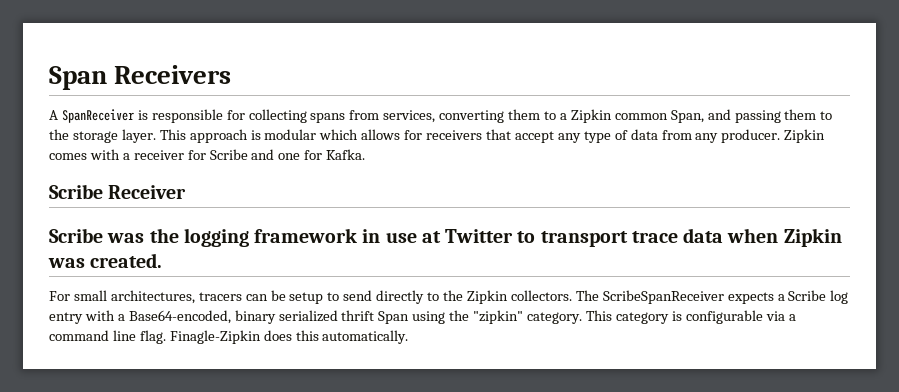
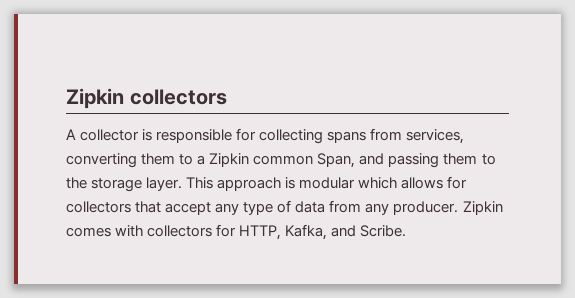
- Span Receivers
+ Zipkin collectors
- A SpanReceiver is responsible for collecting spans from services, converting them to a Zipkin common Span, and passing them to the storage layer.
+ A collector is responsible for collecting spans from services, converting them to a Zipkin common Span, and passing them to the storage layer.
- This approach is modular which allows for receivers that accept any type of data from any producer.
+ This approach is modular which allows for collectors that accept any type of data from any producer.
- Zipkin comes with a receiver for Scribe and one for Kafka.
- Scribe Receiver
- Scribe was the logging framework in use at Twitter to transport trace data when Zipkin was created.
- For small architectures, tracers can be setup to send directly to the Zipkin collectors. The ScribeSpanReceiver expects a Scribe log entry with a Base64-encoded, binary serialized thrift Span using the "zipkin" category. This category is configurable via a command line flag. Finagle-Zipkin does this automatically.
+ Zipkin comes with collectors for HTTP, Kafka, and Scribe.

